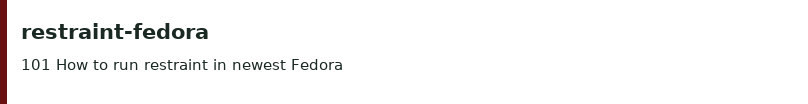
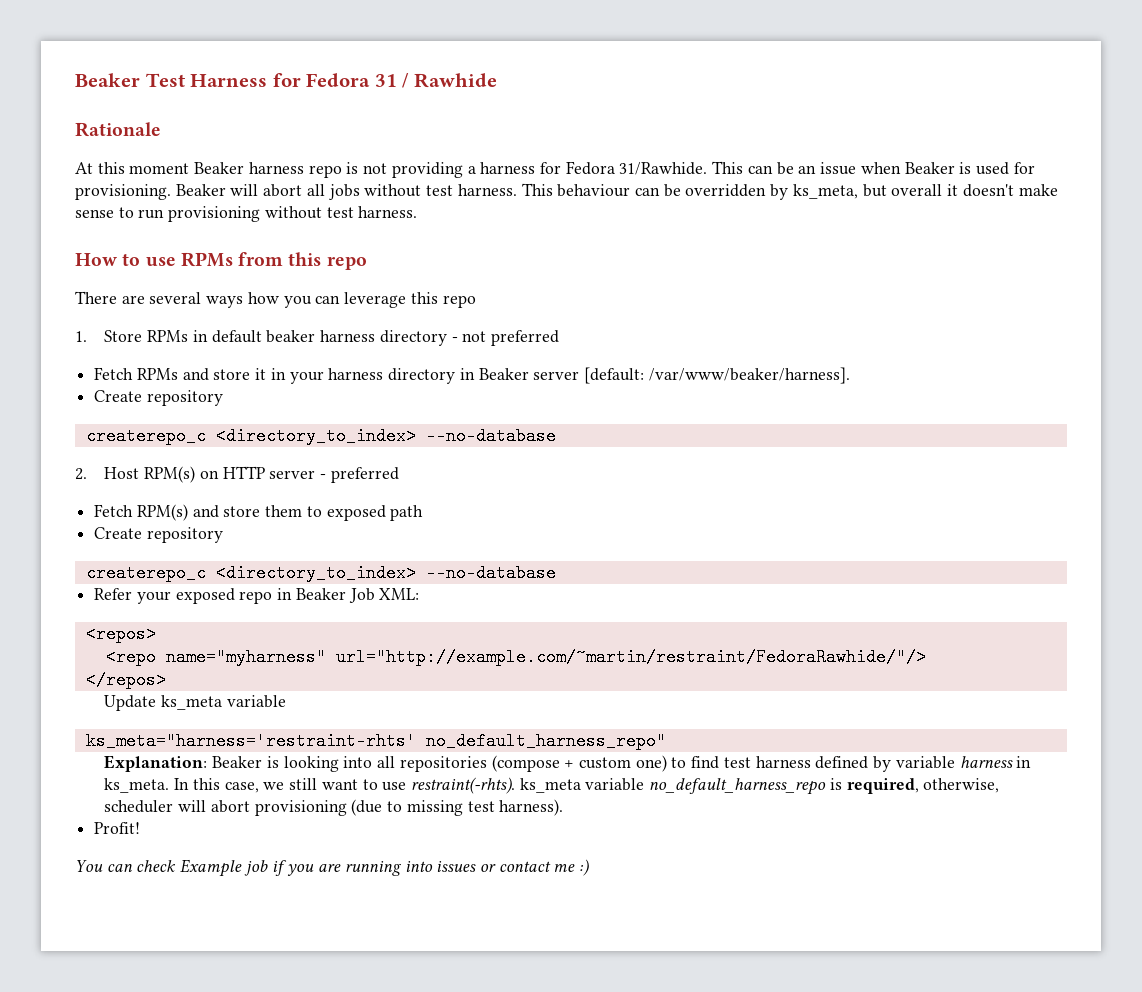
- restraint-fedora
- 101 How to run restraint in newest Fedora
+ Beaker Test Harness for Fedora 31 / Rawhide
+ Rationale
+ At this moment Beaker harness repo is not providing a harness for Fedora 31/Rawhide. This can be an issue when Beaker is used for provisioning. Beaker will abort all jobs without test harness. This behaviour can be overridden by ks_meta, but overall it doesn't make sense to run provisioning without test harness.
+ How to use RPMs from this repo
+ There are several ways how you can leverage this repo
+ 1. Store RPMs in default beaker harness directory - not preferred
+ Fetch RPMs and store it in your harness directory in Beaker server [default: /var/www/beaker/harness].
+ Create repository
+ createrepo_c <directory_to_index> --no-database
+ 2. Host RPM(s) on HTTP server - preferred
+ Fetch RPM(s) and store them to exposed path
+ Create repository
+ createrepo_c <directory_to_index> --no-database
+ Refer your exposed repo in Beaker Job XML:
+ <repos>
+ <repo name="myharness" url="http://example.com/~martin/restraint/FedoraRawhide/"/>
+ </repos>
+ Update ks_meta variable
+ ks_meta="harness='restraint-rhts' no_default_harness_repo"
+ Explanation: Beaker is looking into all repositories (compose + custom one) to find test harness defined by variable harness in ks_meta. In this case, we still want to use restraint(-rhts). ks_meta variable no_default_harness_repo is required, otherwise, scheduler will abort provisioning (due to missing test harness).
+ Profit!
+ You can check Example job if you are running into issues or contact me :)

